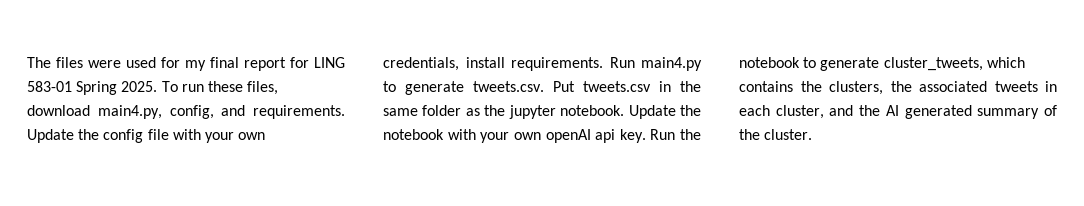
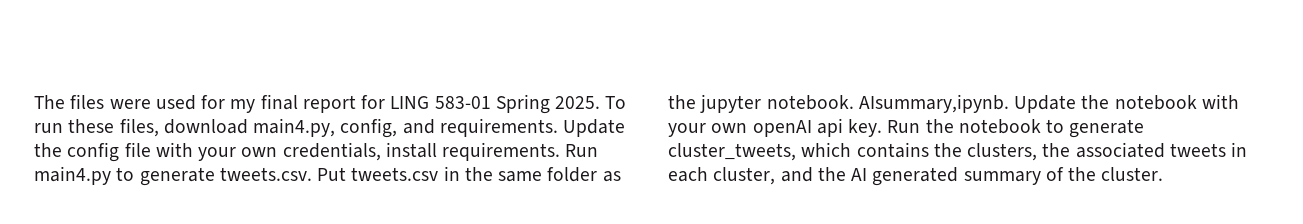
+ AIsummary,ipynb.

